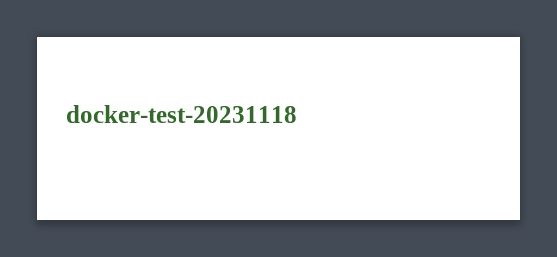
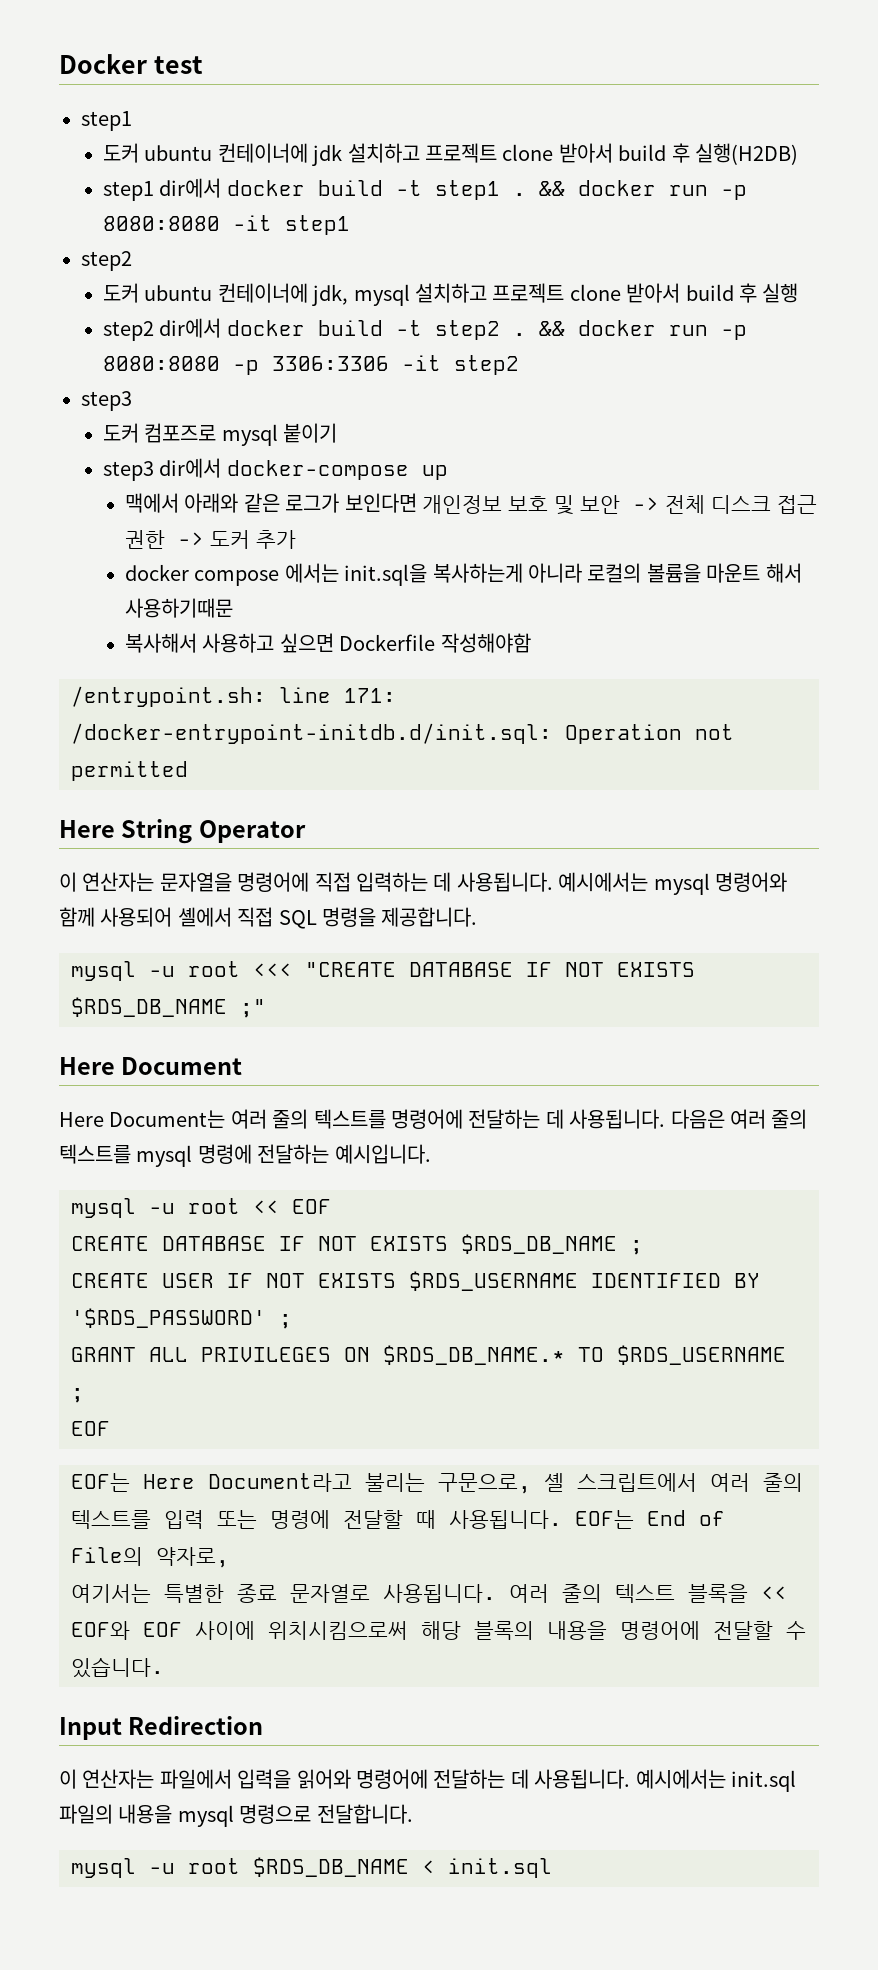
- docker-test-20231118
+ Docker test
+ step1
+ 도커 ubuntu 컨테이너에 jdk 설치하고 프로젝트 clone 받아서 build 후 실행(H2DB)
+ step1 dir에서 docker build -t step1 . && docker run -p 8080:8080 -it step1
+ step2
+ 도커 ubuntu 컨테이너에 jdk, mysql 설치하고 프로젝트 clone 받아서 build 후 실행
+ step2 dir에서 docker build -t step2 . && docker run -p 8080:8080 -p 3306:3306 -it step2
+ step3
+ 도커 컴포즈로 mysql 붙이기
+ step3 dir에서 docker-compose up
+ 맥에서 아래와 같은 로그가 보인다면 개인정보 보호 및 보안 -> 전체 디스크 접근 권한 -> 도커 추가
+ docker compose 에서는 init.sql을 복사하는게 아니라 로컬의 볼륨을 마운트 해서 사용하기때문
+ 복사해서 사용하고 싶으면 Dockerfile 작성해야함
+ /entrypoint.sh: line 171: /docker-entrypoint-initdb.d/init.sql: Operation not permitted
+ Here String Operator
+ 이 연산자는 문자열을 명령어에 직접 입력하는 데 사용됩니다. 예시에서는 mysql 명령어와 함께 사용되어 셸에서 직접 SQL 명령을 제공합니다.
+ mysql -u root <<< "CREATE DATABASE IF NOT EXISTS $RDS_DB_NAME ;"
+ Here Document
+ Here Document는 여러 줄의 텍스트를 명령어에 전달하는 데 사용됩니다. 다음은 여러 줄의 텍스트를 mysql 명령에 전달하는 예시입니다.
+ mysql -u root << EOF
+ CREATE DATABASE IF NOT EXISTS $RDS_DB_NAME ;
+ CREATE USER IF NOT EXISTS $RDS_USERNAME IDENTIFIED BY '$RDS_PASSWORD' ;
+ GRANT ALL PRIVILEGES ON $RDS_DB_NAME.* TO $RDS_USERNAME ;
+ EOF
+ EOF는 Here Document라고 불리는 구문으로, 셸 스크립트에서 여러 줄의 텍스트를 입력 또는 명령에 전달할 때 사용됩니다. EOF는 End of File의 약자로,
+ 여기서는 특별한 종료 문자열로 사용됩니다. 여러 줄의 텍스트 블록을 << EOF와 EOF 사이에 위치시킴으로써 해당 블록의 내용을 명령어에 전달할 수 있습니다.
+ Input Redirection
+ 이 연산자는 파일에서 입력을 읽어와 명령어에 전달하는 데 사용됩니다. 예시에서는 init.sql 파일의 내용을 mysql 명령으로 전달합니다.
+ mysql -u root $RDS_DB_NAME < init.sql

